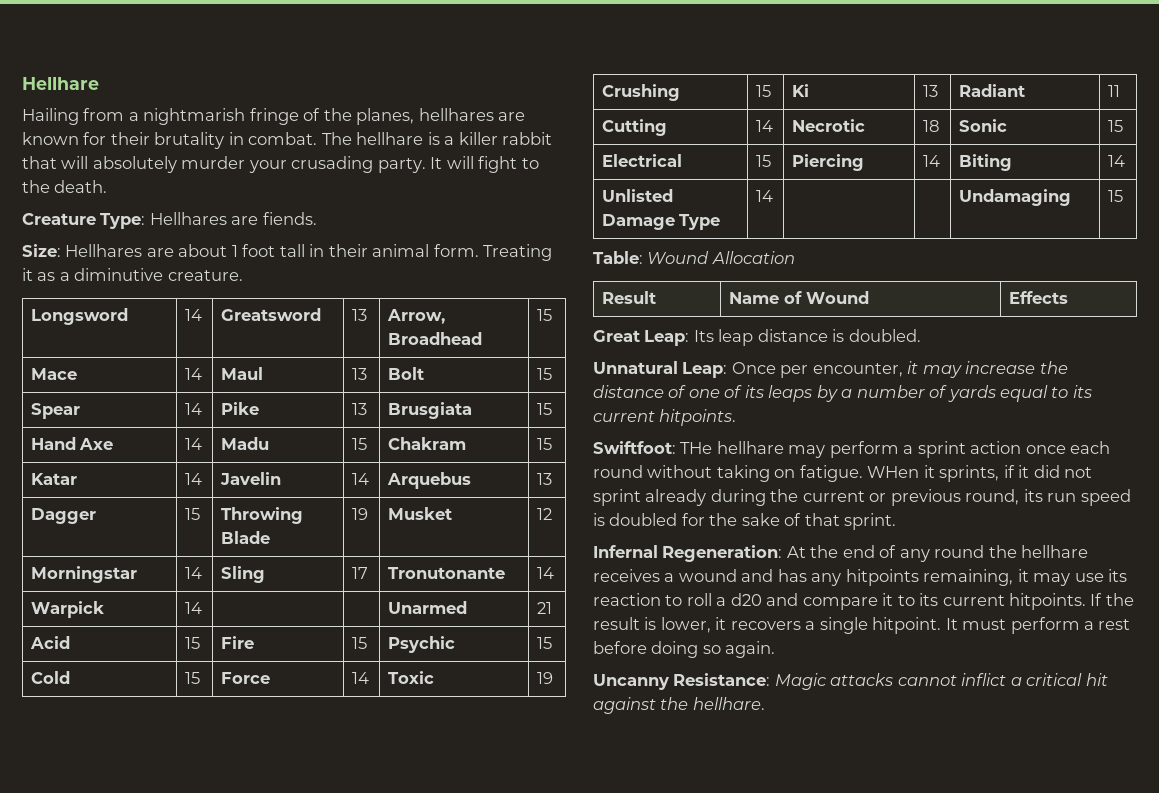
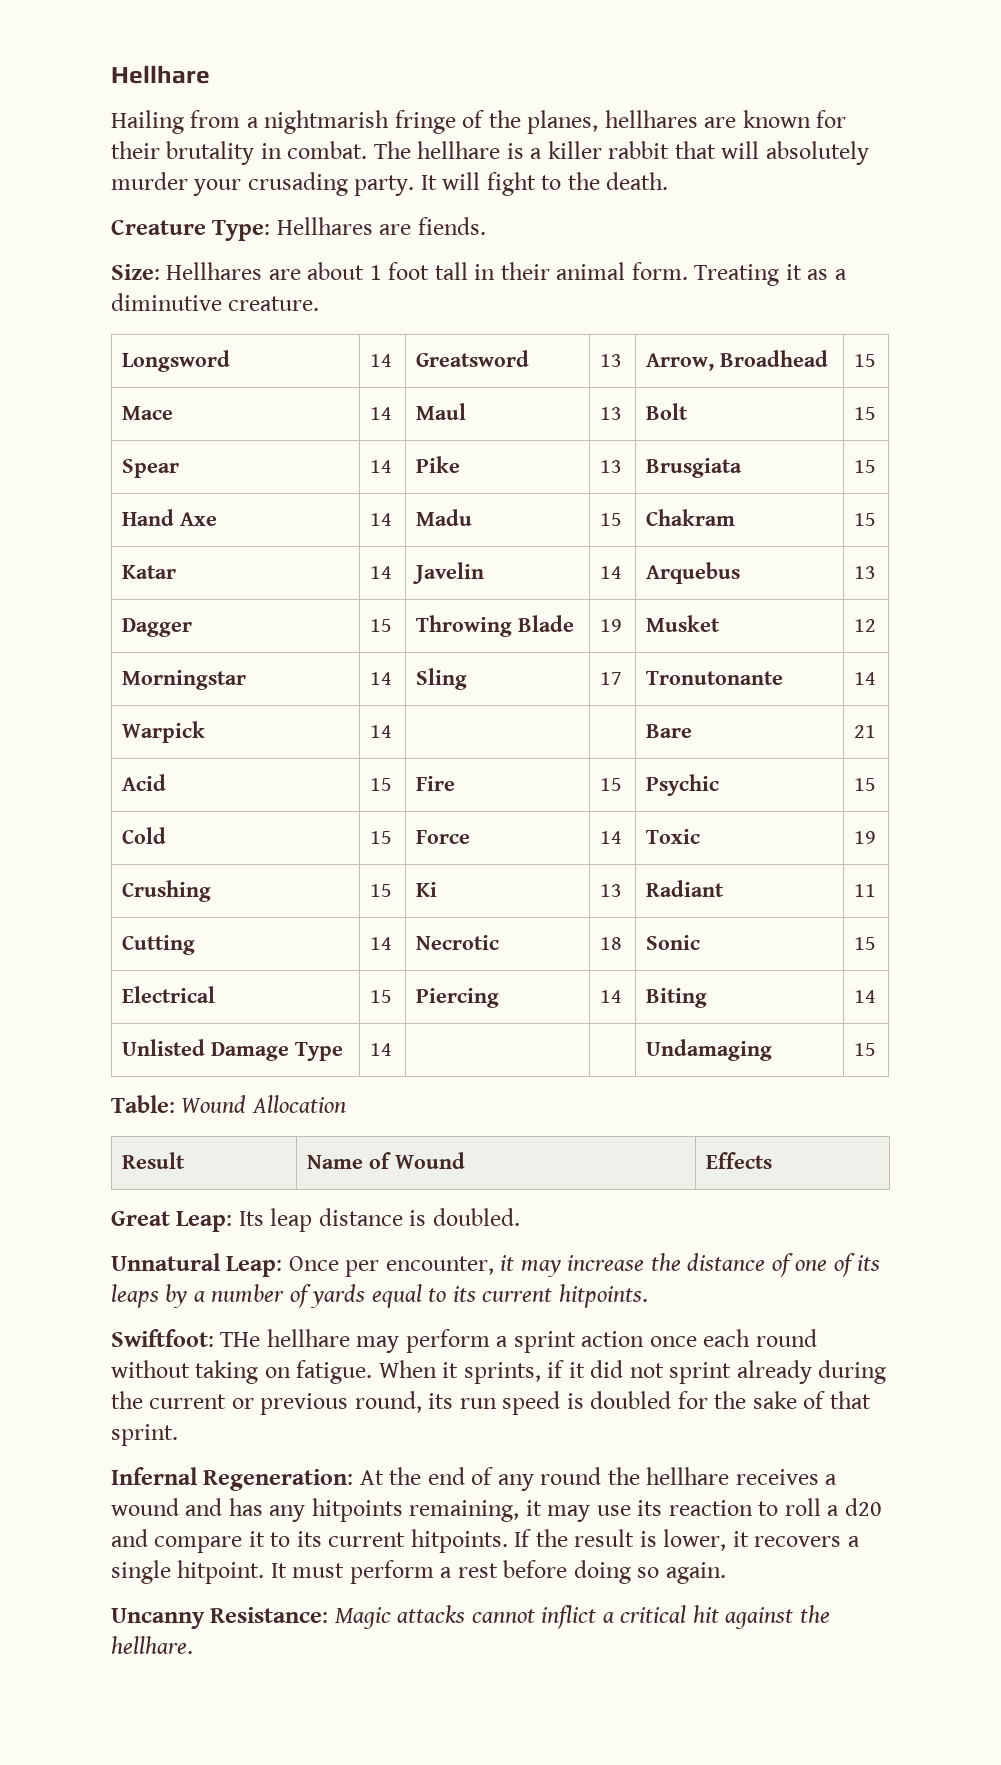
- Warpick | 14 | | | Unarmed | 21
+ Warpick | 14 | | | Bare | 21
- WHen it sprints, if it did not sprint already during the current or previous round, its run speed is doubled for the sake of that sprint.
+ When it sprints, if it did not sprint already during the current or previous round, its run speed is doubled for the sake of that sprint.

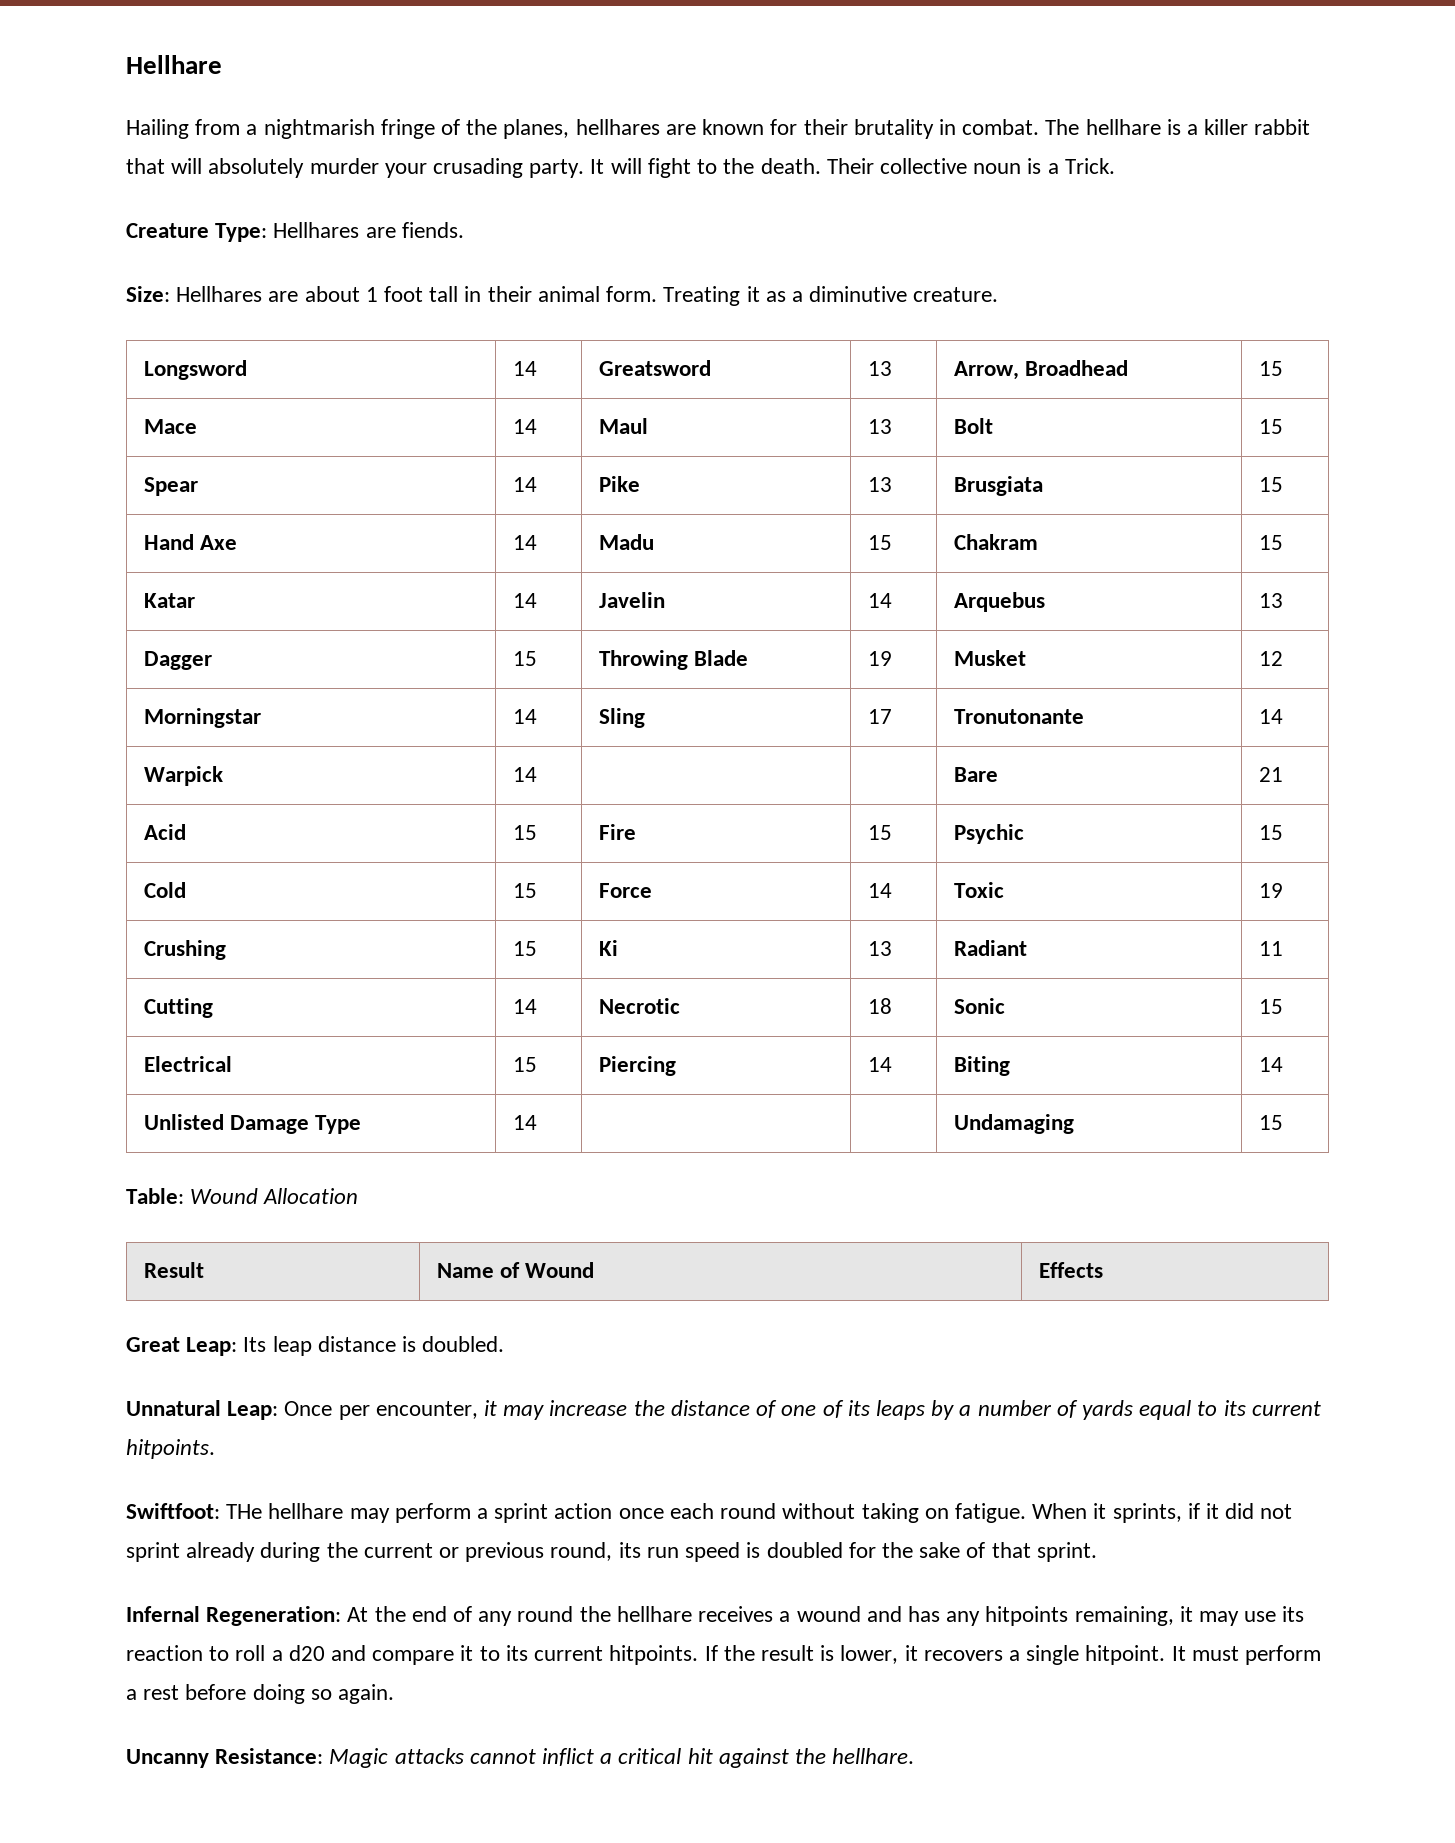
+ Their collective noun is a Trick.

